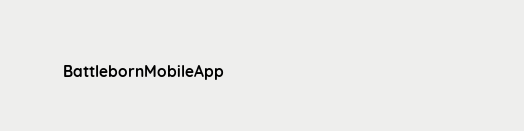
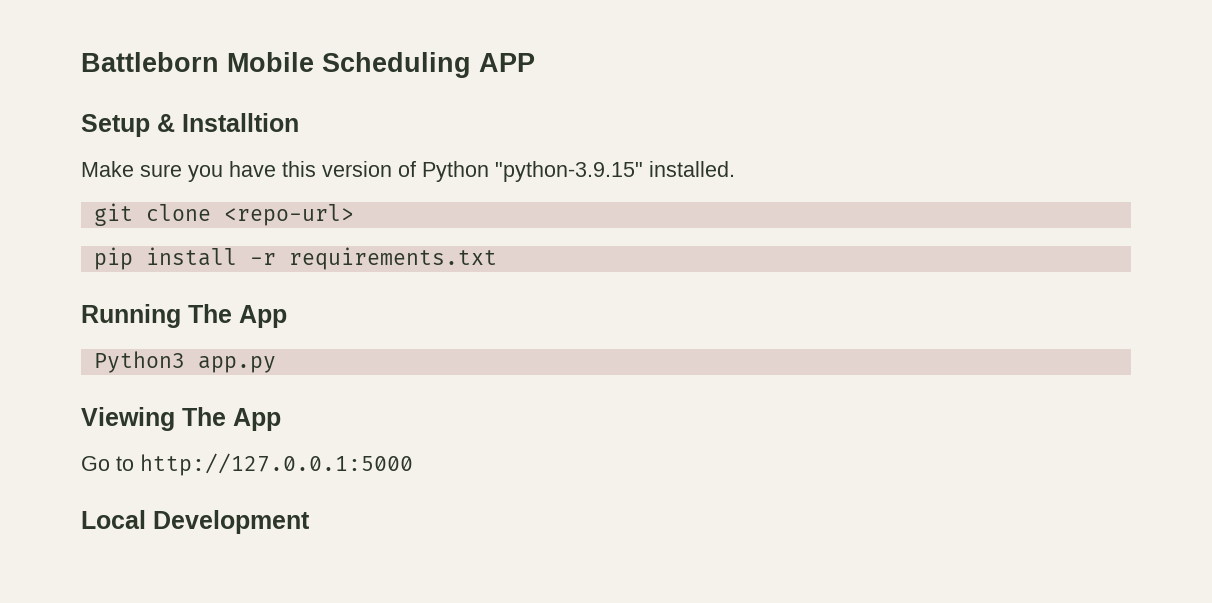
- BattlebornMobileApp
+ Battleborn Mobile Scheduling APP
+ Setup & Installtion
+ Make sure you have this version of Python "python-3.9.15" installed.
+ git clone <repo-url>
+ pip install -r requirements.txt
+ Running The App
+ Python3 app.py
+ Viewing The App
+ Go to http://127.0.0.1:5000
+ Local Development

